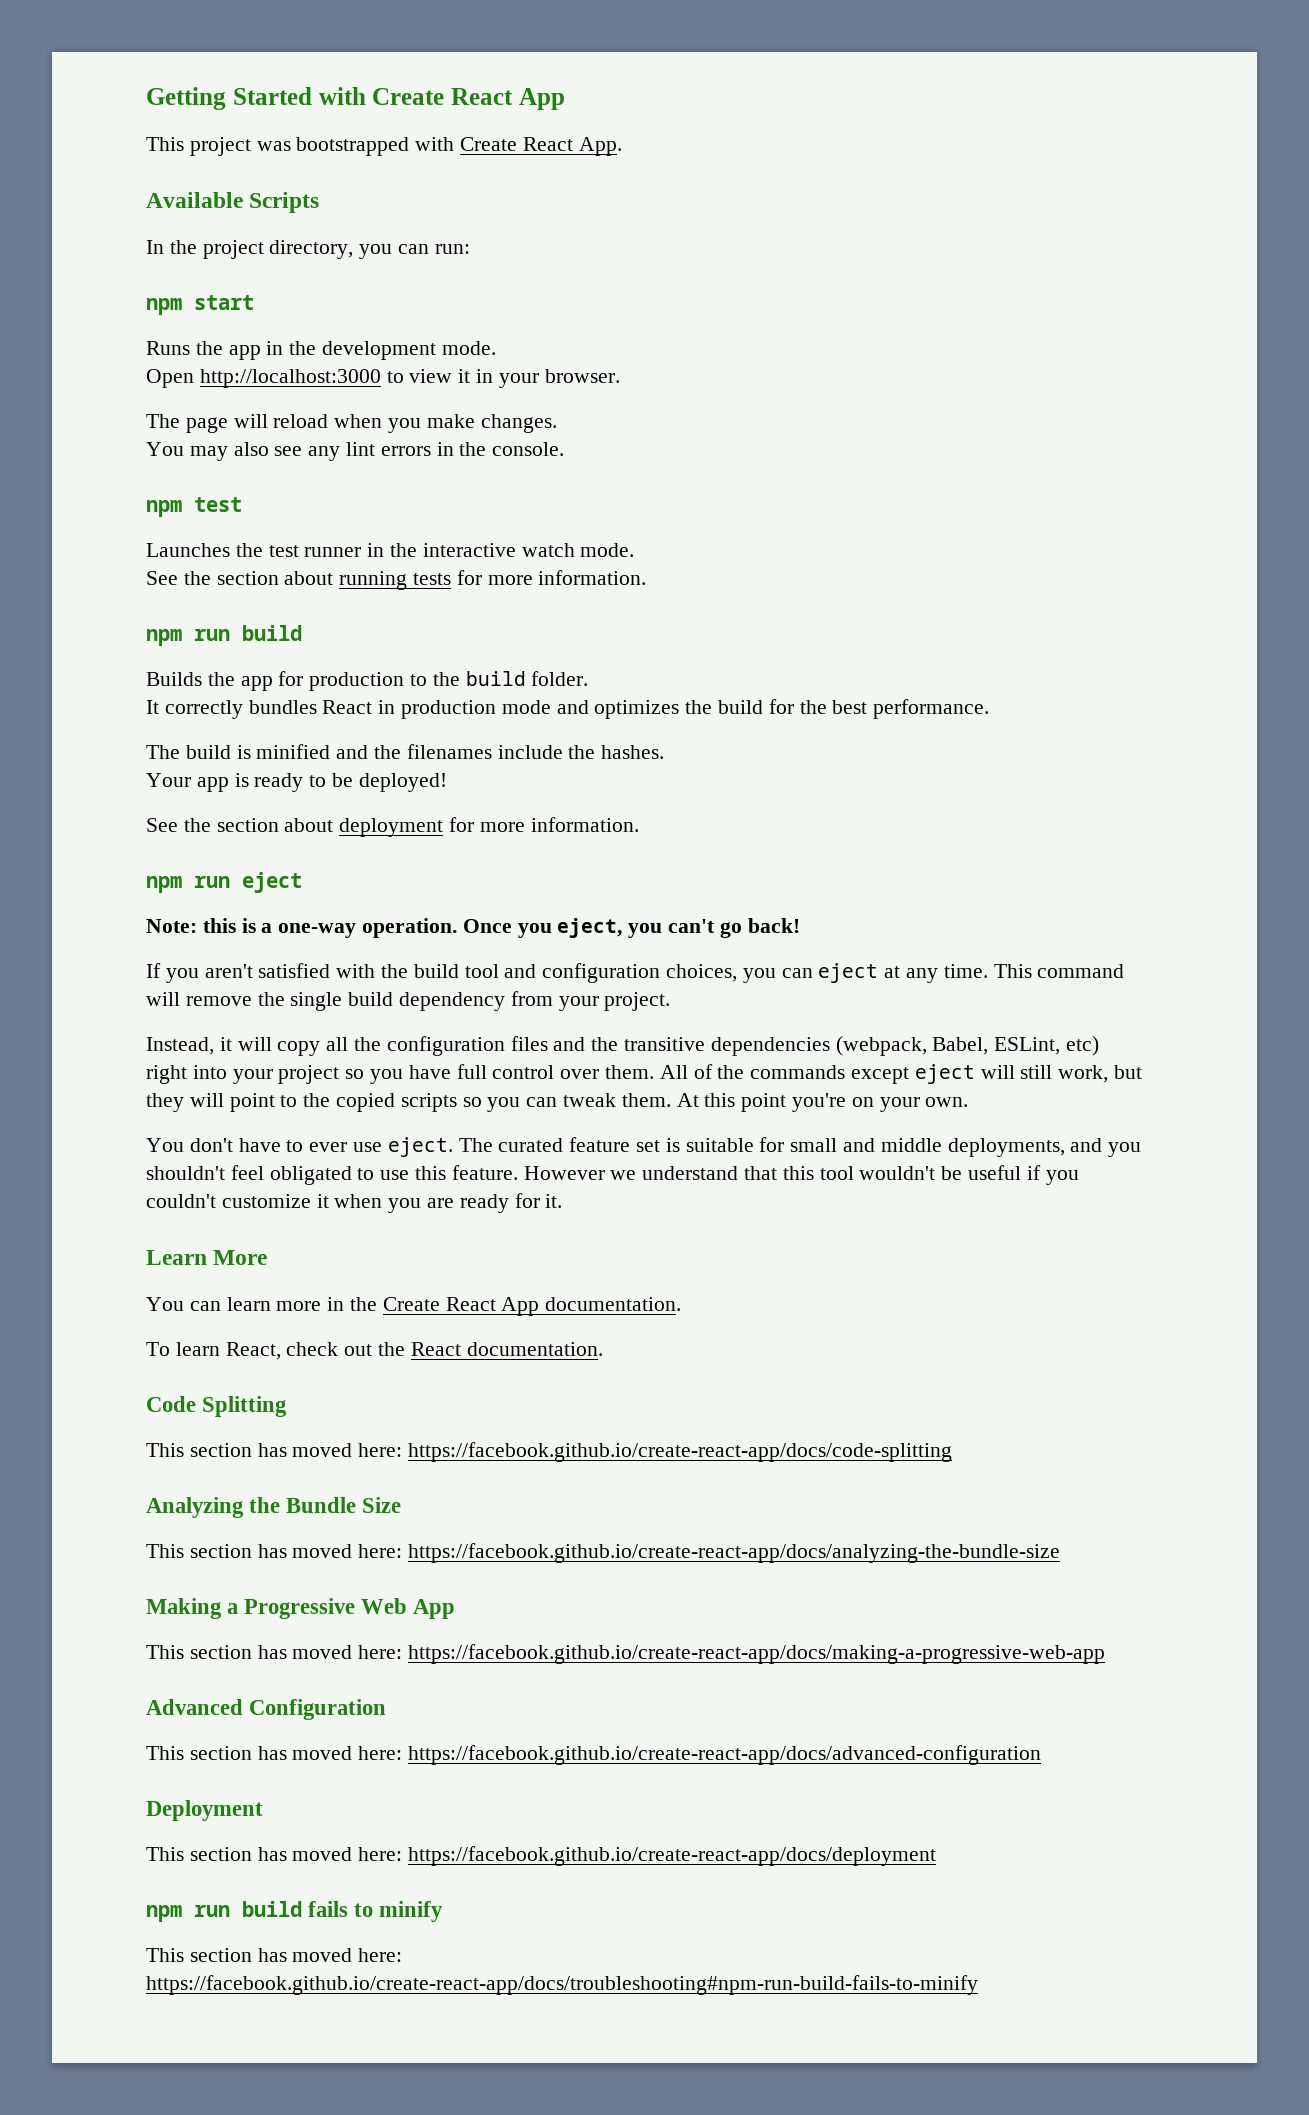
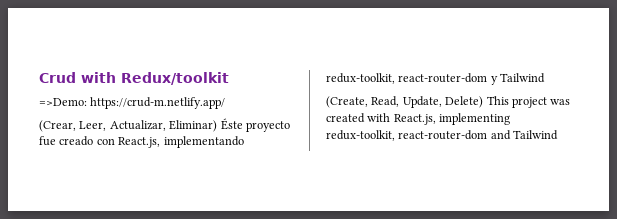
- Getting Started with Create React App
- This project was bootstrapped with Create React App.
- Available Scripts
- In the project directory, you can run:
- npm start
- Runs the app in the development mode.
- Open http://localhost:3000 to view it in your browser.
- The page will reload when you make changes.
- You may also see any lint errors in the console.
- npm test
- Launches the test runner in the interactive watch mode.
- See the section about running tests for more information.
- npm run build
- Builds the app for production to the build folder.
- It correctly bundles React in production mode and optimizes the build for the best performance.
- The build is minified and the filenames include the hashes.
- Your app is ready to be deployed!
- See the section about deployment for more information.
- npm run eject
- Note: this is a one-way operation. Once you eject, you can't go back!
- If you aren't satisfied with the build tool and configuration choices, you can eject at any time. This command will remove the single build dependency from your project.
- Instead, it will copy all the configuration files and the transitive dependencies (webpack, Babel, ESLint, etc) right into your project so you have full control over them. All of the commands except eject will still work, but they will point to the copied scripts so you can tweak them. At this point you're on your own.
- You don't have to ever use eject. The curated feature set is suitable for small and middle deployments, and you shouldn't feel obligated to use this feature. However we understand that this tool wouldn't be useful if you couldn't customize it when you are ready for it.
- Learn More
- You can learn more in the Create React App documentation.
- To learn React, check out the React documentation.
- Code Splitting
- This section has moved here: https://facebook.github.io/create-react-app/docs/code-splitting
- Analyzing the Bundle Size
- This section has moved here: https://facebook.github.io/create-react-app/docs/analyzing-the-bundle-size
- Making a Progressive Web App
- This section has moved here: https://facebook.github.io/create-react-app/docs/making-a-progressive-web-app
- Advanced Configuration
- This section has moved here: https://facebook.github.io/create-react-app/docs/advanced-configuration
- Deployment
- This section has moved here: https://facebook.github.io/create-react-app/docs/deployment
- npm run build fails to minify
- This section has moved here: https://facebook.github.io/create-react-app/docs/troubleshooting#npm-run-build-fails-to-minify
+ Crud with Redux/toolkit
+ =>Demo: https://crud-m.netlify.app/
+ (Crear, Leer, Actualizar, Eliminar) Éste proyecto fue creado con React.js, implementando redux-toolkit, react-router-dom y Tailwind
+ (Create, Read, Update, Delete) This project was created with React.js, implementing redux-toolkit, react-router-dom and Tailwind

